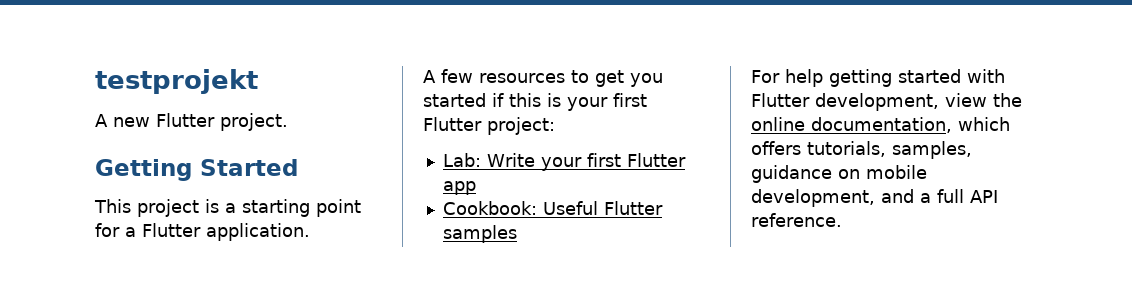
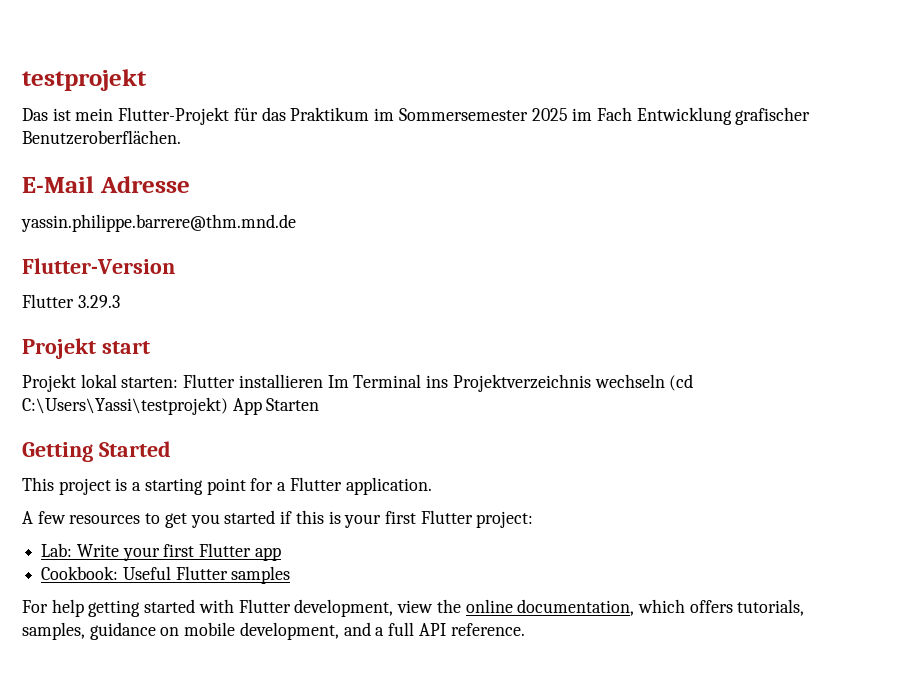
- A new Flutter project.
+ Das ist mein Flutter-Projekt für das Praktikum im Sommersemester 2025 im Fach Entwicklung grafischer Benutzeroberflächen.
+ E-Mail Adresse
+ yassin.philippe.barrere@thm.mnd.de
+ Flutter-Version
+ Flutter 3.29.3
+ Projekt start
+ Projekt lokal starten: Flutter installieren Im Terminal ins Projektverzeichnis wechseln (cd C:\Users\Yassi\testprojekt) App Starten

